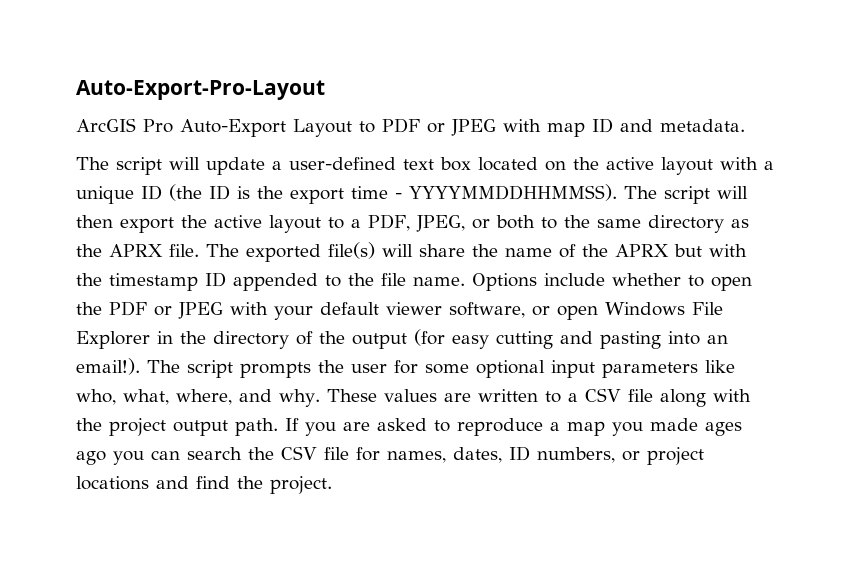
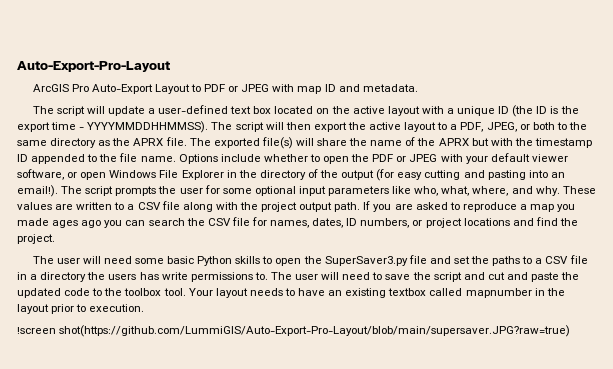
+ The user will need some basic Python skills to open the SuperSaver3.py file and set the paths to a CSV file in a directory the users has write permissions to. The user will need to save the script and cut and paste the updated code to the toolbox tool. Your layout needs to have an existing textbox called mapnumber in the layout prior to execution.
+ !screen shot(https://github.com/LummiGIS/Auto-Export-Pro-Layout/blob/main/supersaver.JPG?raw=true)

